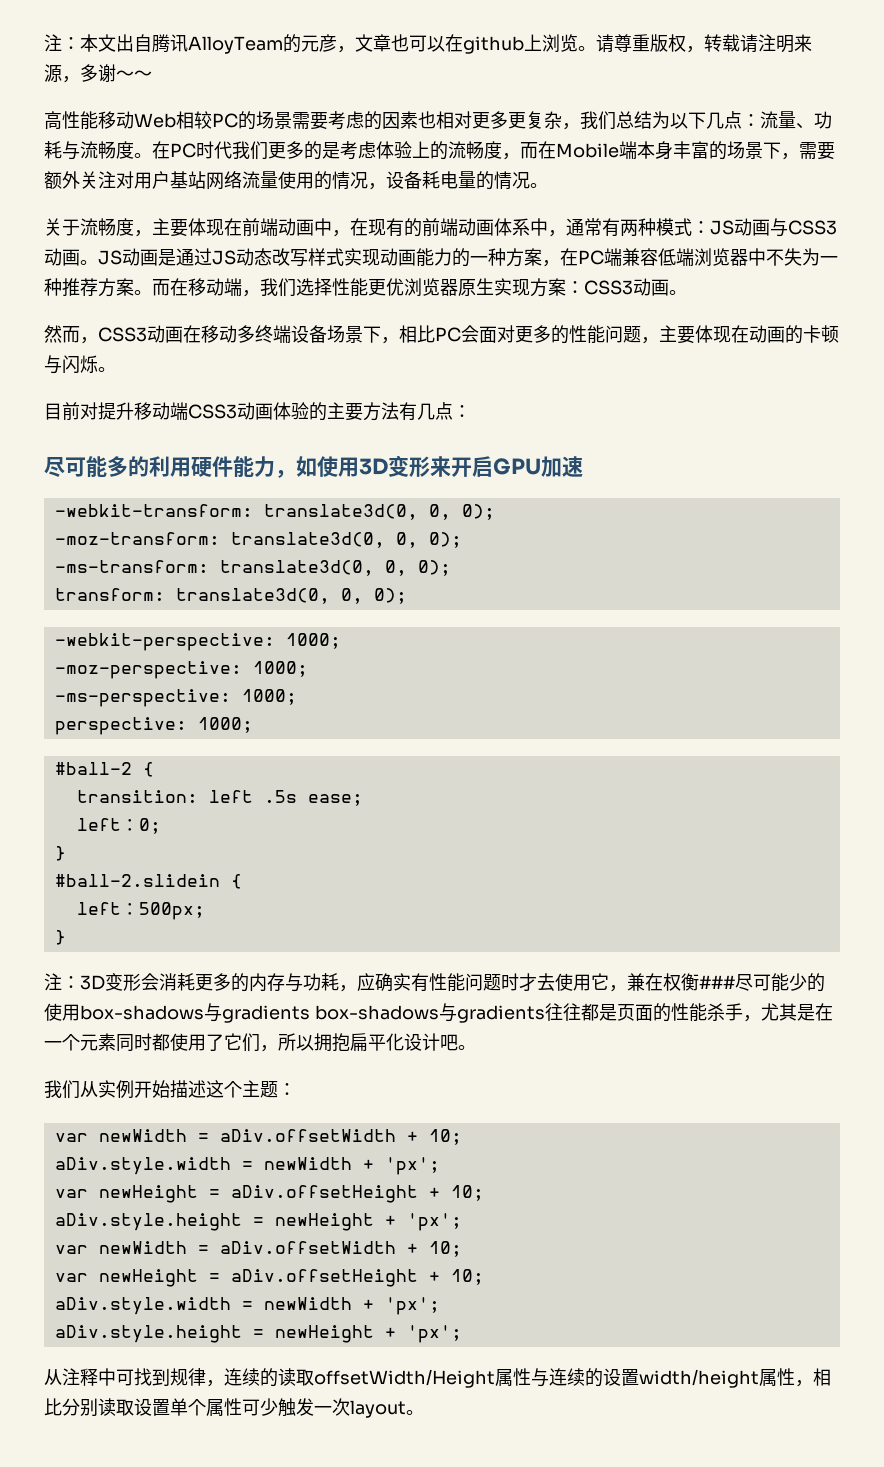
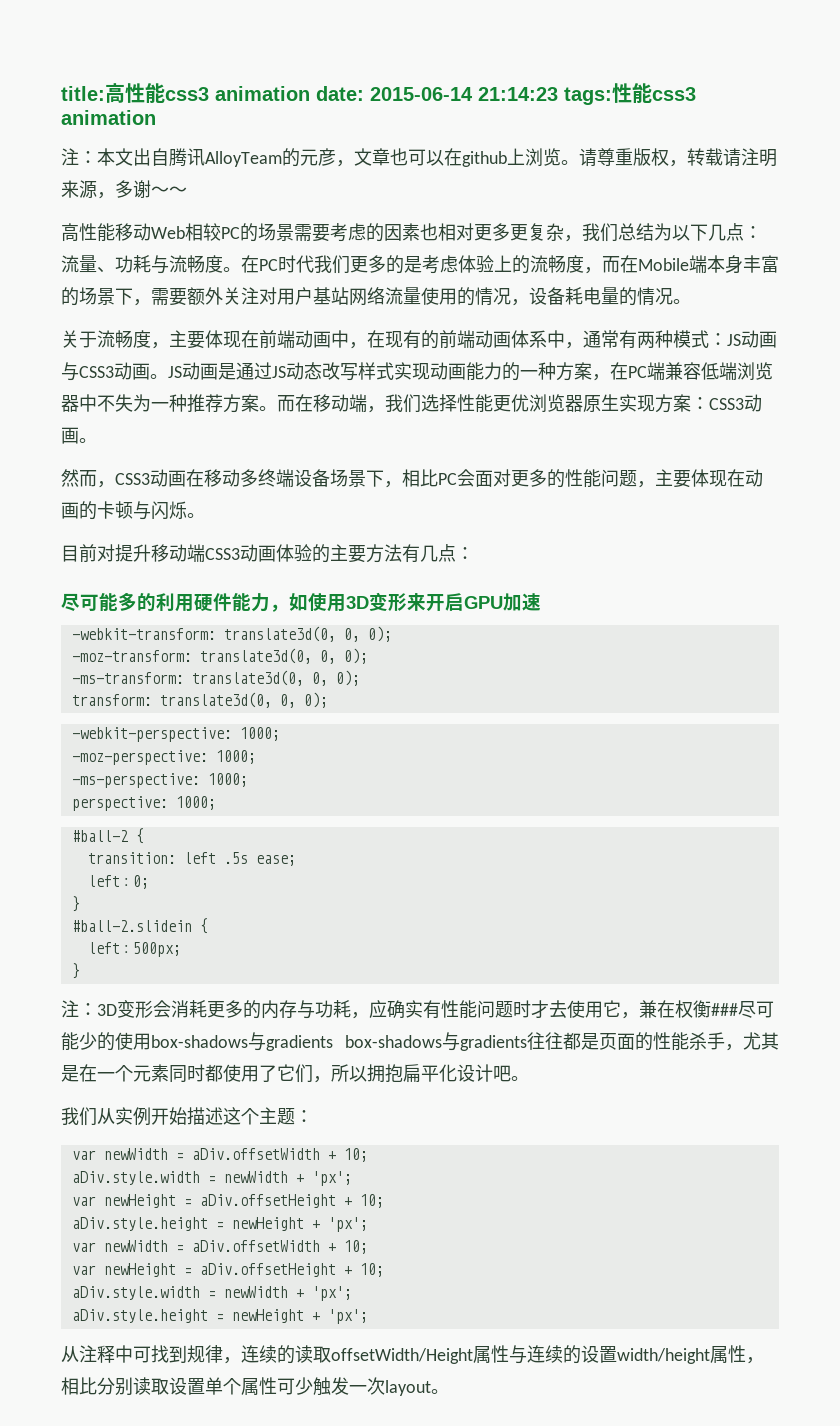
+ title:高性能css3 animation date: 2015-06-14 21:14:23 tags:性能css3 animation

